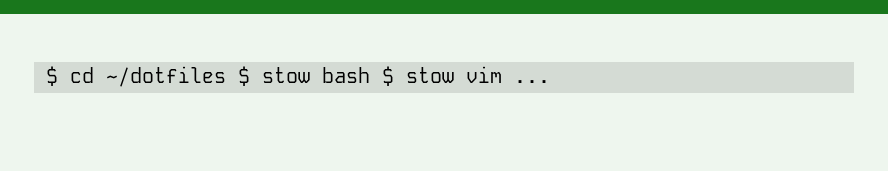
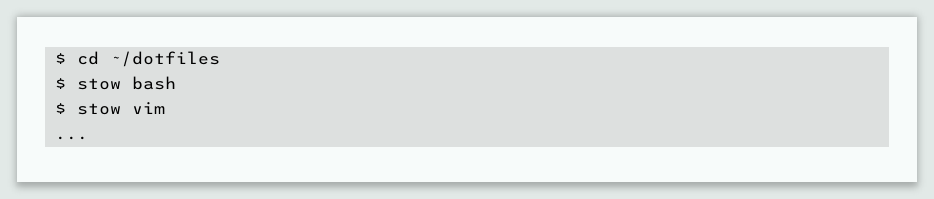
- $ cd ~/dotfiles $ stow bash $ stow vim ...
+ $ cd ~/dotfiles
+ $ stow bash
+ $ stow vim
+ ...

